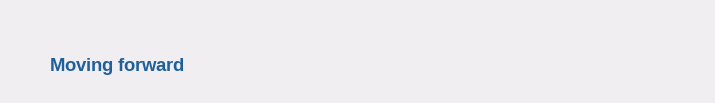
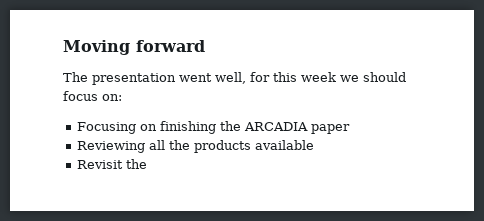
+ The presentation went well, for this week we should focus on:
+ Focusing on finishing the ARCADIA paper
+ Reviewing all the products available
+ Revisit the

